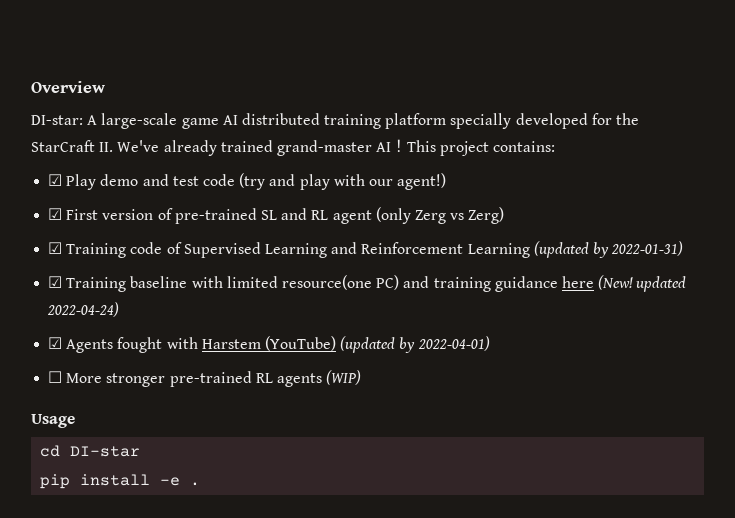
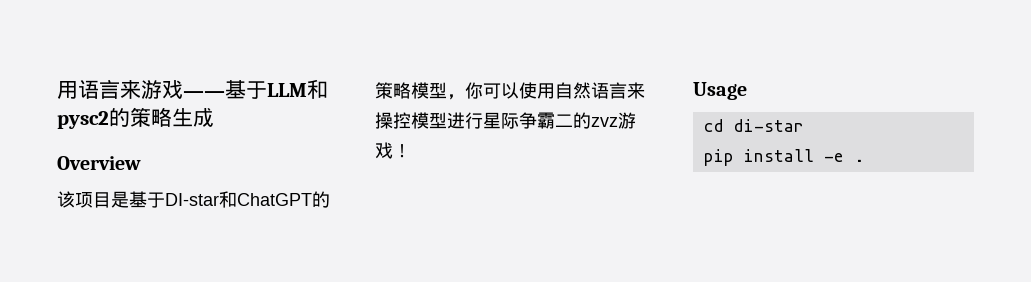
+ 用语言来游戏——基于LLM和pysc2的策略生成
  Overview
- DI-star: A large-scale game AI distributed training platform specially developed for the StarCraft II. We've already trained grand-master AI！This project contains:
- ☑ Play demo and test code (try and play with our agent!)
- ☑ First version of pre-trained SL and RL agent (only Zerg vs Zerg)
- ☑ Training code of Supervised Learning and Reinforcement Learning (updated by 2022-01-31)
- ☑ Training baseline with limited resource(one PC) and training guidance here (New! updated 2022-04-24)
- ☑ Agents fought with Harstem (YouTube) (updated by 2022-04-01)
- ☐ More stronger pre-trained RL agents (WIP)
+ 该项目是基于DI-star和ChatGPT的策略模型，你可以使用自然语言来操控模型进行星际争霸二的zvz游戏！
- cd DI-star
+ cd di-star

